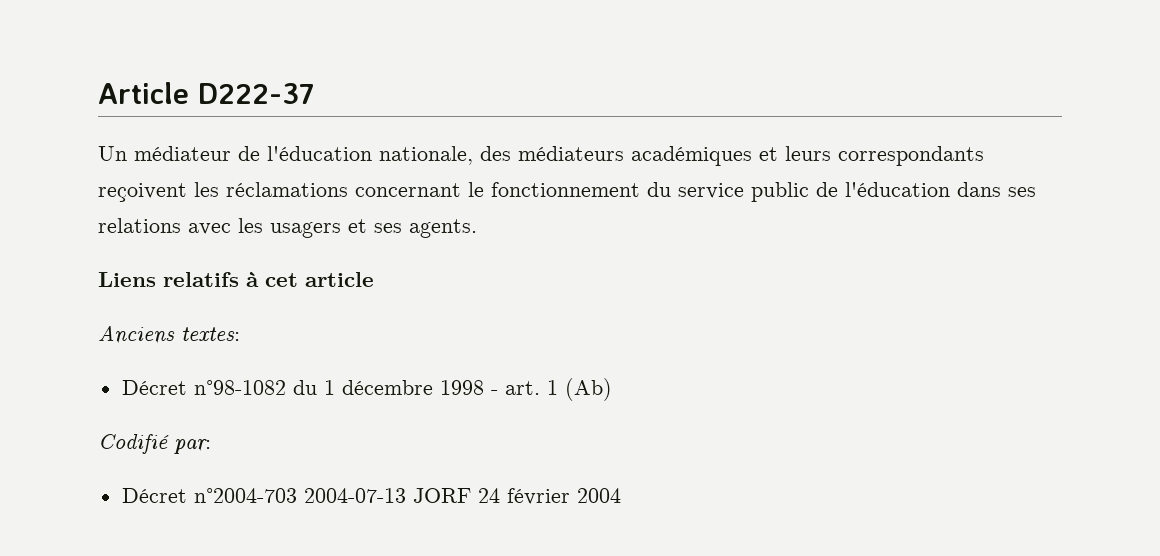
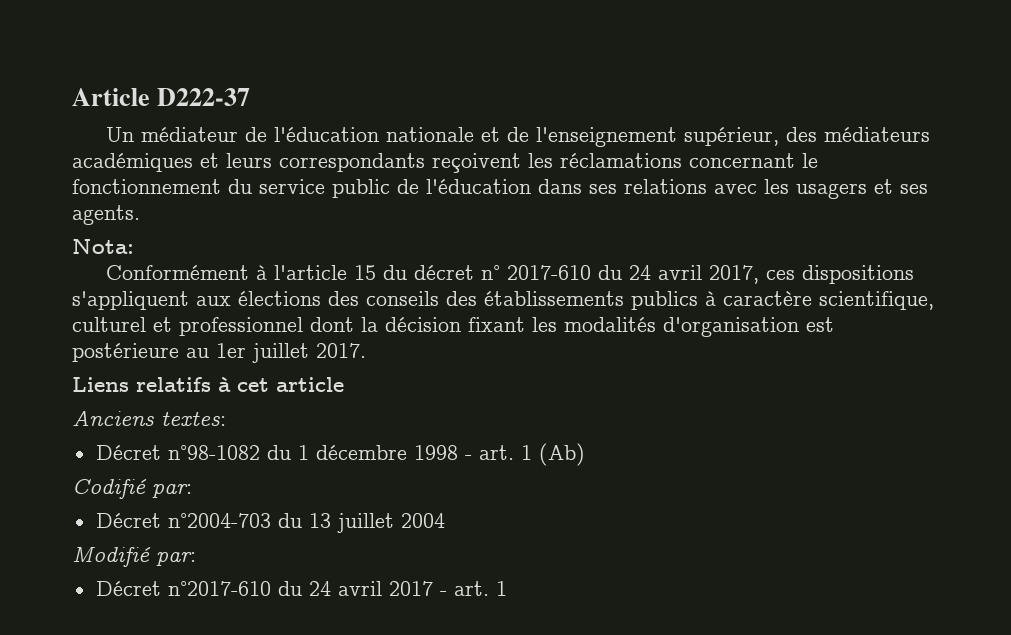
- Un médiateur de l'éducation nationale, des médiateurs académiques et leurs correspondants reçoivent les réclamations concernant le fonctionnement du service public de l'éducation dans ses relations avec les usagers et ses agents.
+ Un médiateur de l'éducation nationale et de l'enseignement supérieur, des médiateurs académiques et leurs correspondants reçoivent les réclamations concernant le fonctionnement du service public de l'éducation dans ses relations avec les usagers et ses agents.
+ Nota:
+ Conformément à l'article 15 du décret n° 2017-610 du 24 avril 2017, ces dispositions s'appliquent aux élections des conseils des établissements publics à caractère scientifique, culturel et professionnel dont la décision fixant les modalités d'organisation est postérieure au 1er juillet 2017.
- Décret n°2004-703 2004-07-13 JORF 24 février 2004
+ Décret n°2004-703 du 13 juillet 2004
+ Modifié par:
+ Décret n°2017-610 du 24 avril 2017 - art. 1

